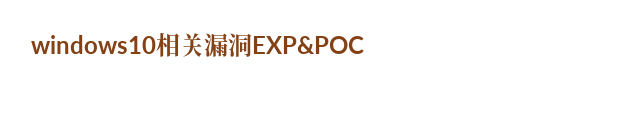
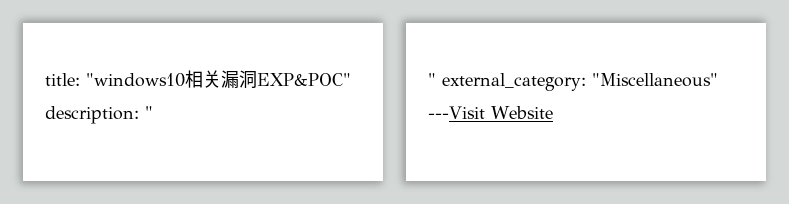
- windows10相关漏洞EXP&POC
+ title: "windows10相关漏洞EXP&POC" description: "
+ " external_category: "Miscellaneous" ---Visit Website

